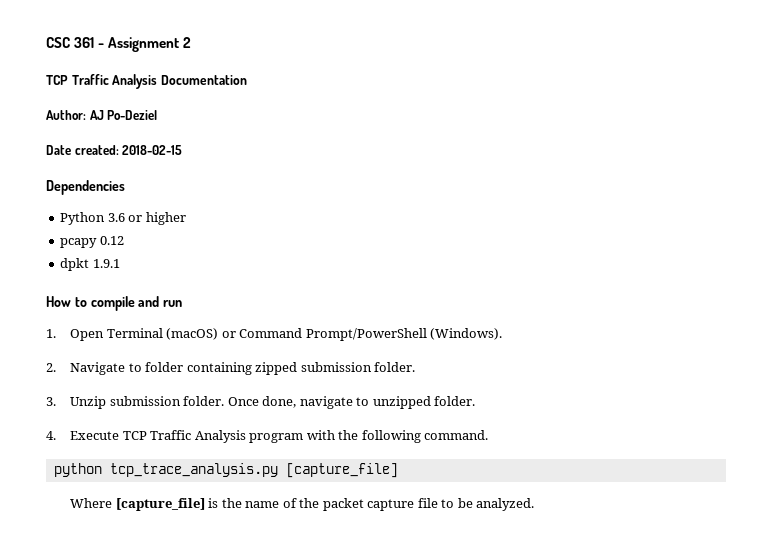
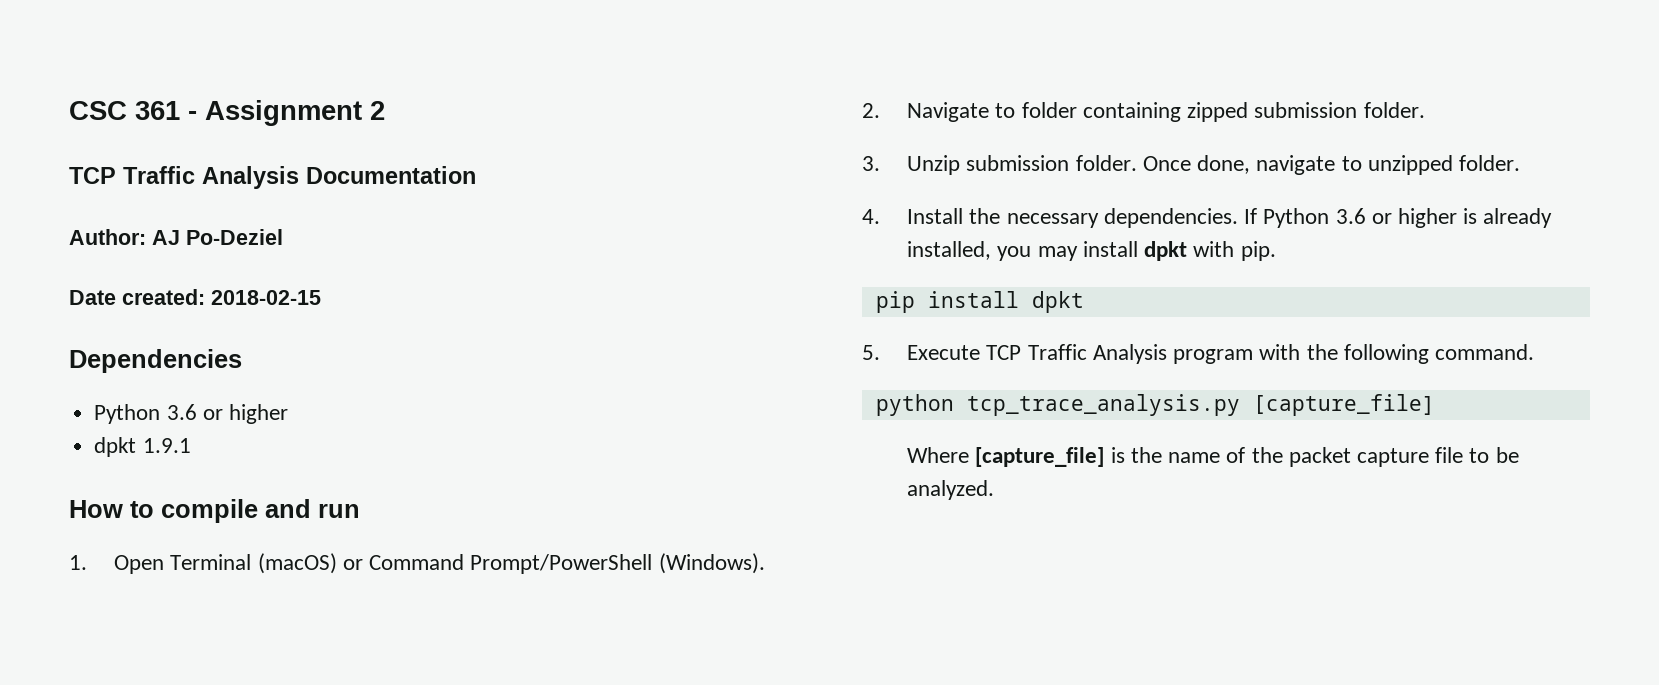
- pcapy 0.12
- 4. Execute TCP Traffic Analysis program with the following command.
+ 4. Install the necessary dependencies. If Python 3.6 or higher is already installed, you may install dpkt with pip.
+ pip install dpkt
+ 5. Execute TCP Traffic Analysis program with the following command.

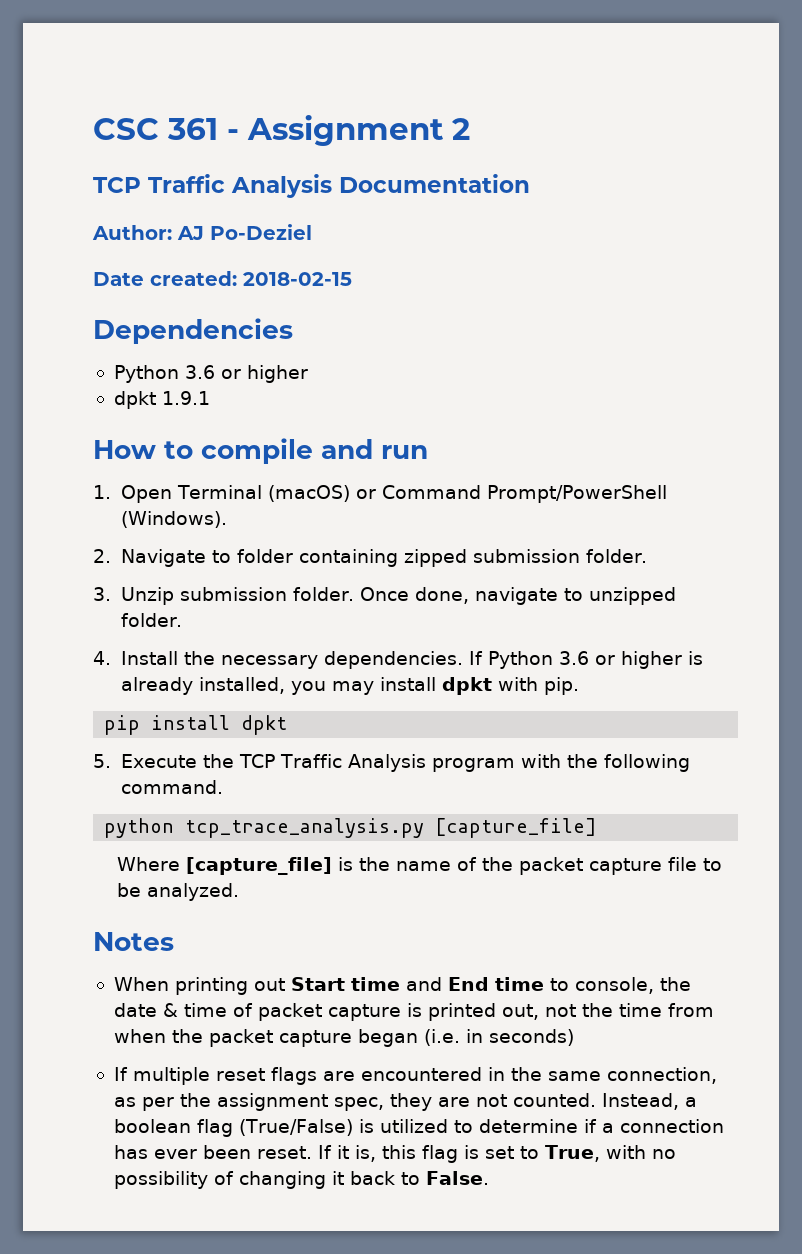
- 5. Execute TCP Traffic Analysis program with the following command.
+ 5. Execute the TCP Traffic Analysis program with the following command.
+ Notes
+ When printing out Start time and End time to console, the date & time of packet capture is printed out, not the time from when the packet capture began (i.e. in seconds)
+ If multiple reset flags are encountered in the same connection, as per the assignment spec, they are not counted. Instead, a boolean flag (True/False) is utilized to determine if a connection has ever been reset. If it is, this flag is set to True, with no possibility of changing it back to False.

